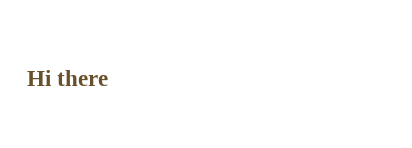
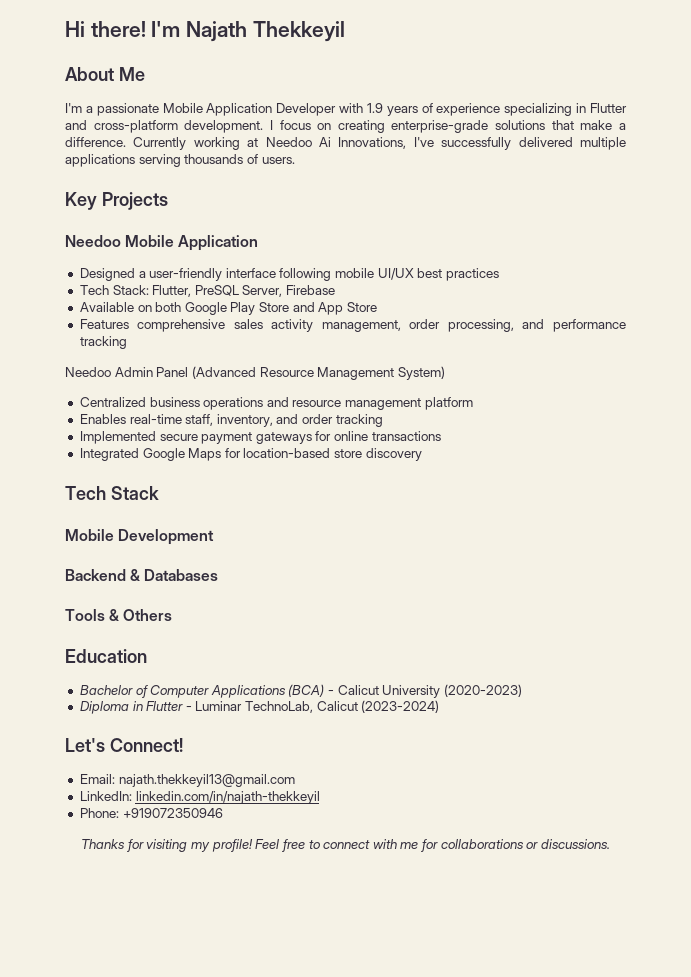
- Hi there
+ Hi there! I'm Najath Thekkeyil
+ About Me
+ I'm a passionate Mobile Application Developer with 1.9 years of experience specializing in Flutter and cross-platform development. I focus on creating enterprise-grade solutions that make a difference. Currently working at Needoo Ai Innovations, I've successfully delivered multiple applications serving thousands of users.
+ Key Projects
+ Needoo Mobile Application
+ Designed a user-friendly interface following mobile UI/UX best practices
+ Tech Stack: Flutter, PreSQL Server, Firebase
+ Available on both Google Play Store and App Store
+ Features comprehensive sales activity management, order processing, and performance tracking
+ Needoo Admin Panel (Advanced Resource Management System)
+ Centralized business operations and resource management platform
+ Enables real-time staff, inventory, and order tracking
+ Implemented secure payment gateways for online transactions
+ Integrated Google Maps for location-based store discovery
+ Tech Stack
+ Mobile Development
+ Backend & Databases
+ Tools & Others
+ Education
+ Bachelor of Computer Applications (BCA) - Calicut University (2020-2023)
+ Diploma in Flutter - Luminar TechnoLab, Calicut (2023-2024)
+ Let's Connect!
+ Email: najath.thekkeyil13@gmail.com
+ LinkedIn: linkedin.com/in/najath-thekkeyil
+ Phone: +919072350946
+ Thanks for visiting my profile! Feel free to connect with me for collaborations or discussions.

